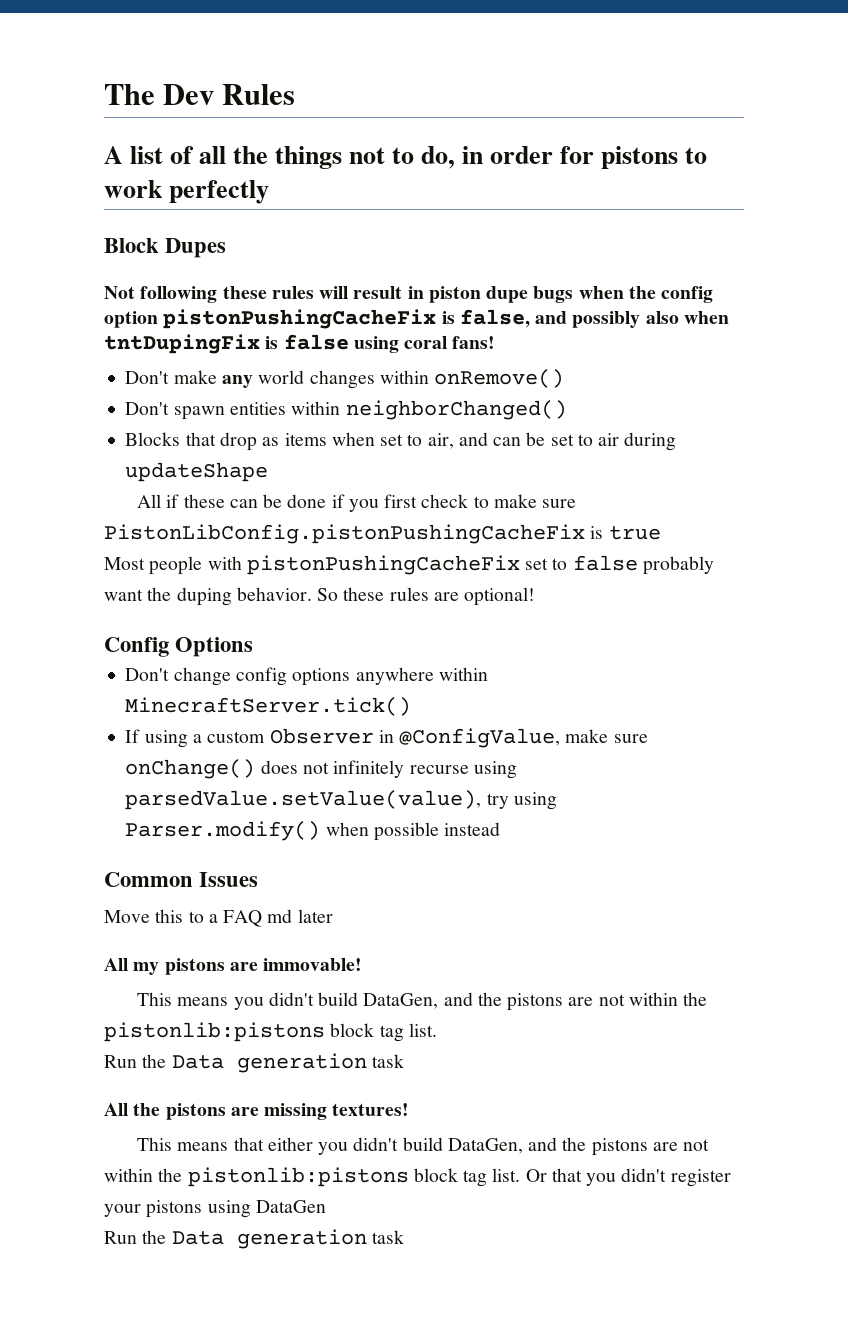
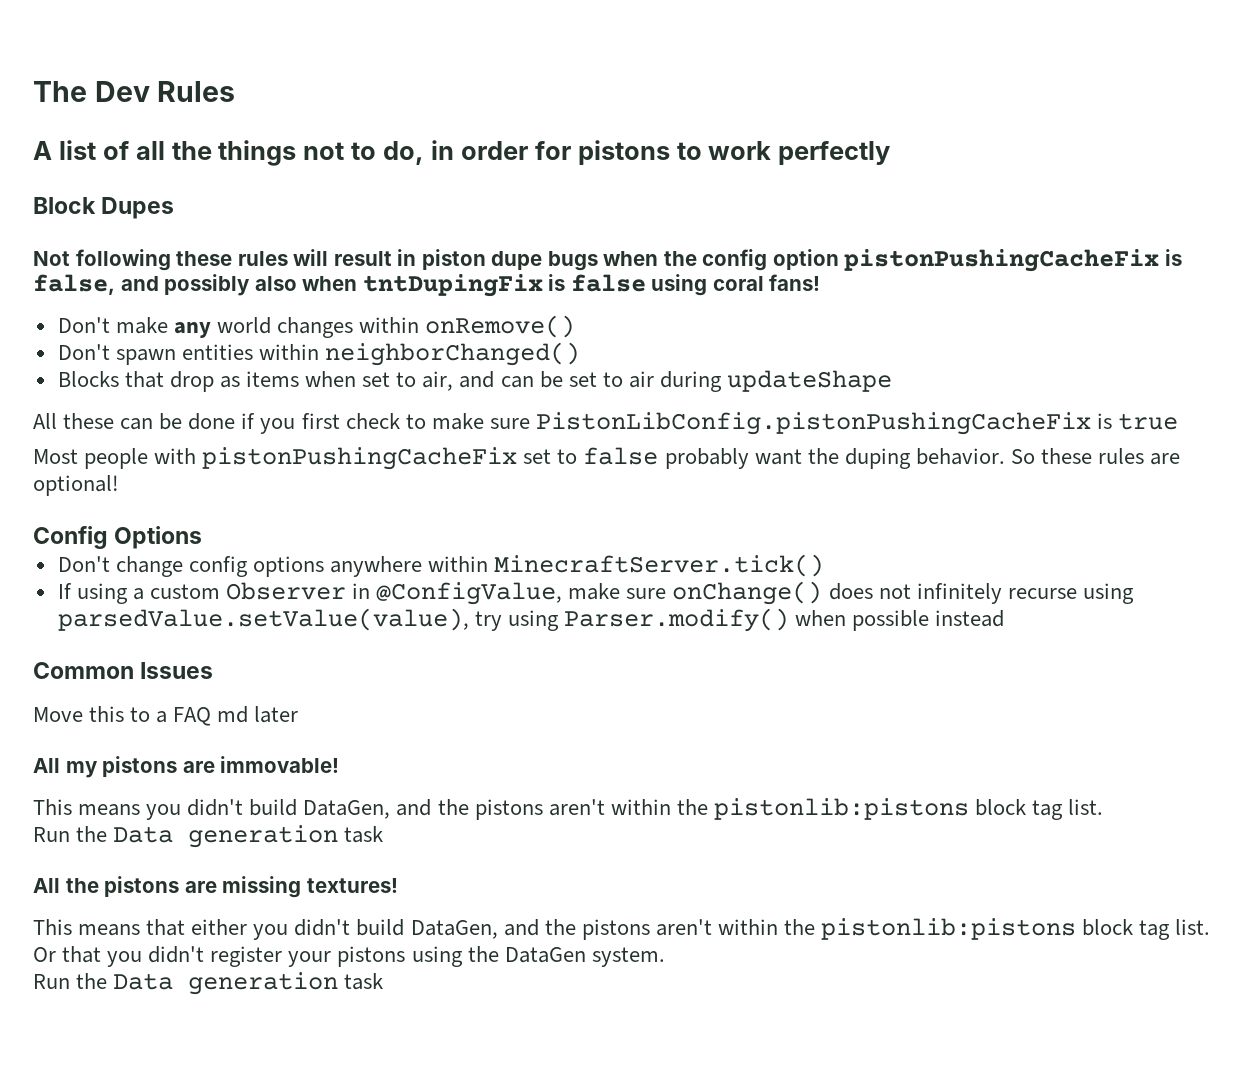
- All if these can be done if you first check to make sure PistonLibConfig.pistonPushingCacheFix is true
+ All these can be done if you first check to make sure PistonLibConfig.pistonPushingCacheFix is true
- This means you didn't build DataGen, and the pistons are not within the pistonlib:pistons block tag list.
+ This means you didn't build DataGen, and the pistons aren't within the pistonlib:pistons block tag list.
- This means that either you didn't build DataGen, and the pistons are not within the pistonlib:pistons block tag list.
+ This means that either you didn't build DataGen, and the pistons aren't within the pistonlib:pistons block tag list.
- Or that you didn't register your pistons using DataGen
+ Or that you didn't register your pistons using the DataGen system.

